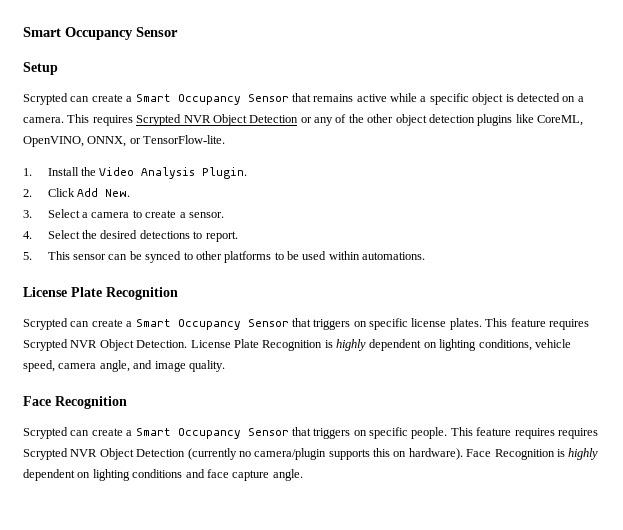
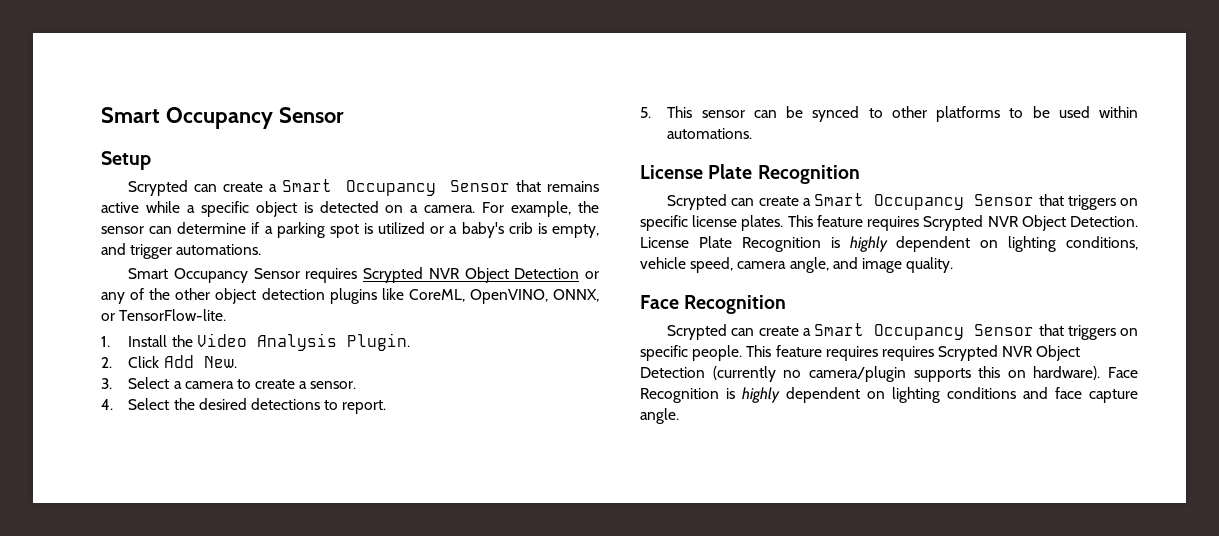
- This requires Scrypted NVR Object Detection or any of the other object detection plugins like CoreML, OpenVINO, ONNX, or TensorFlow-lite.
+ For example, the sensor can determine if a parking spot is utilized or a baby's crib is empty, and trigger automations.
+ Smart Occupancy Sensor requires Scrypted NVR Object Detection or any of the other object detection plugins like CoreML, OpenVINO, ONNX, or TensorFlow-lite.

